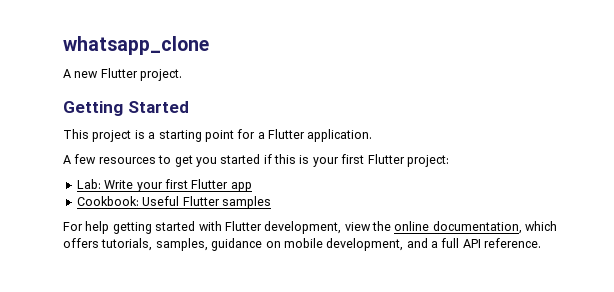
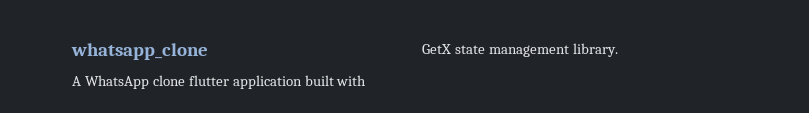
- A new Flutter project.
- Getting Started
- This project is a starting point for a Flutter application.
- A few resources to get you started if this is your first Flutter project:
- Lab: Write your first Flutter app
- Cookbook: Useful Flutter samples
- For help getting started with Flutter development, view the online documentation, which offers tutorials, samples, guidance on mobile development, and a full API reference.
+ A WhatsApp clone flutter application built with GetX state management library.

